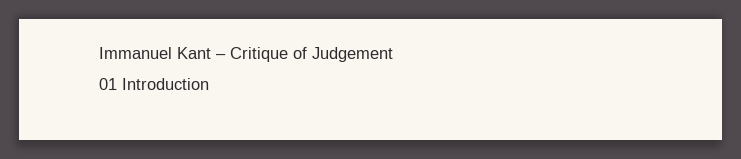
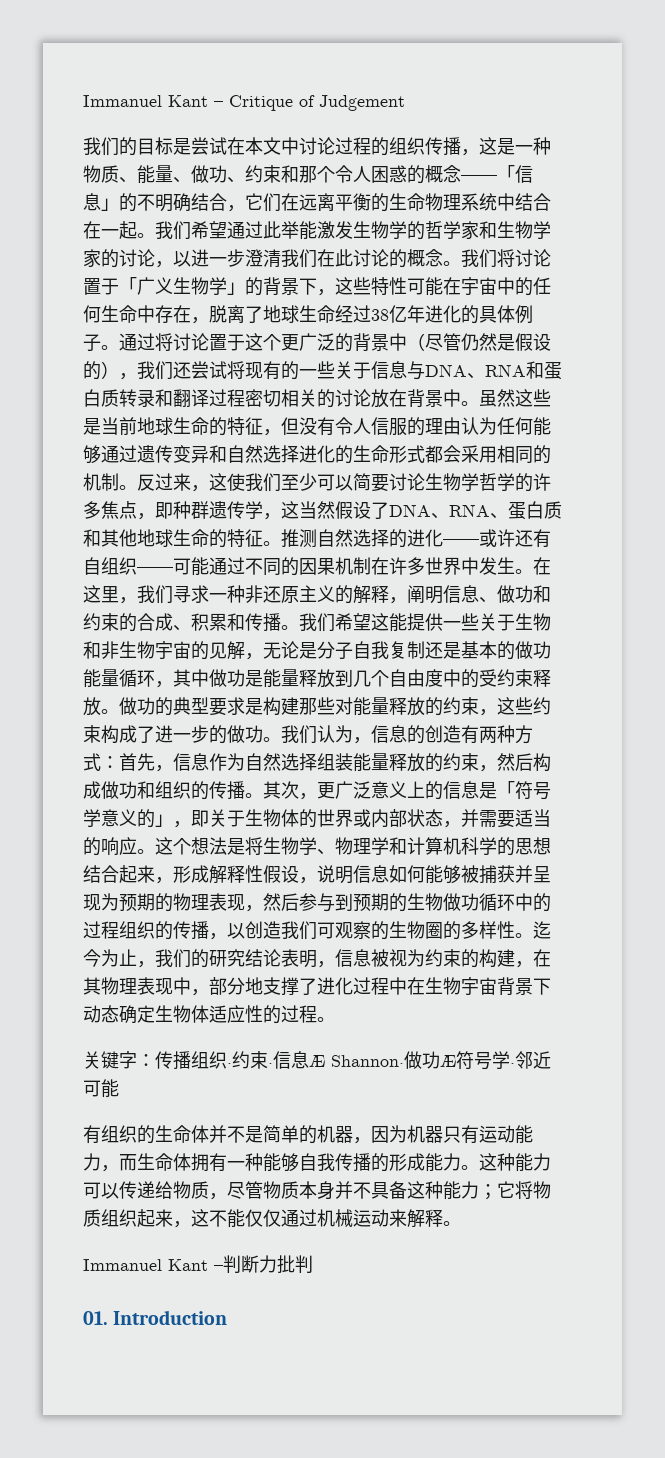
- 01 Introduction
+ 我们的目标是尝试在本文中讨论过程的组织传播，这是一种物质、能量、做功、约束和那个令人困惑的概念——「信息」的不明确结合，它们在远离平衡的生命物理系统中结合在一起。我们希望通过此举能激发生物学的哲学家和生物学家的讨论，以进一步澄清我们在此讨论的概念。我们将讨论置于「广义生物学」的背景下，这些特性可能在宇宙中的任何生命中存在，脱离了地球生命经过38亿年进化的具体例子。通过将讨论置于这个更广泛的背景中（尽管仍然是假设的），我们还尝试将现有的一些关于信息与DNA、RNA和蛋白质转录和翻译过程密切相关的讨论放在背景中。虽然这些是当前地球生命的特征，但没有令人信服的理由认为任何能够通过遗传变异和自然选择进化的生命形式都会采用相同的机制。反过来，这使我们至少可以简要讨论生物学哲学的许多焦点，即种群遗传学，这当然假设了DNA、RNA、蛋白质和其他地球生命的特征。推测自然选择的进化——或许还有自组织——可能通过不同的因果机制在许多世界中发生。在这里，我们寻求一种非还原主义的解释，阐明信息、做功和约束的合成、积累和传播。我们希望这能提供一些关于生物和非生物宇宙的见解，无论是分子自我复制还是基本的做功能量循环，其中做功是能量释放到几个自由度中的受约束释放。做功的典型要求是构建那些对能量释放的约束，这些约束构成了进一步的做功。我们认为，信息的创造有两种方式：首先，信息作为自然选择组装能量释放的约束，然后构成做功和组织的传播。其次，更广泛意义上的信息是「符号学意义的」，即关于生物体的世界或内部状态，并需要适当的响应。这个想法是将生物学、物理学和计算机科学的思想结合起来，形成解释性假设，说明信息如何能够被捕获并呈现为预期的物理表现，然后参与到预期的生物做功循环中的过程组织的传播，以创造我们可观察的生物圈的多样性。迄今为止，我们的研究结论表明，信息被视为约束的构建，在其物理表现中，部分地支撑了进化过程中在生物宇宙背景下动态确定生物体适应性的过程。
+ 关键字：传播组织·约束·信息Æ Shannon·做功Æ符号学·邻近可能
+ 有组织的生命体并不是简单的机器，因为机器只有运动能力，而生命体拥有一种能够自我传播的形成能力。这种能力可以传递给物质，尽管物质本身并不具备这种能力；它将物质组织起来，这不能仅仅通过机械运动来解释。
+ Immanuel Kant –判断力批判
+ 01. Introduction

